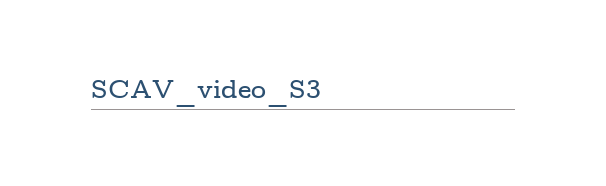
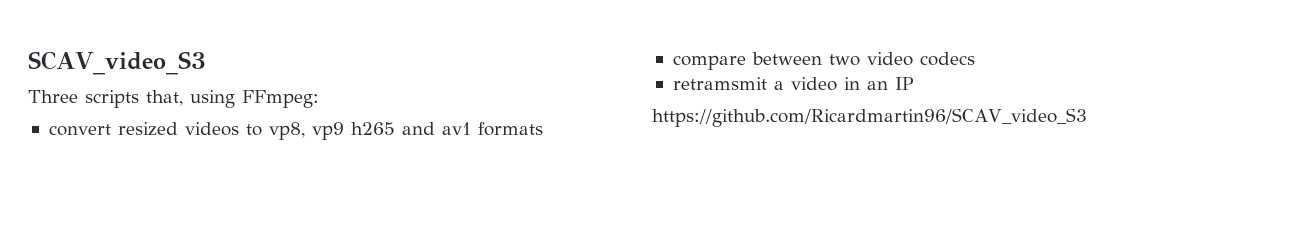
+ Three scripts that, using FFmpeg:
+ convert resized videos to vp8, vp9 h265 and av1 formats
+ compare between two video codecs
+ retramsmit a video in an IP
+ https://github.com/Ricardmartin96/SCAV_video_S3

